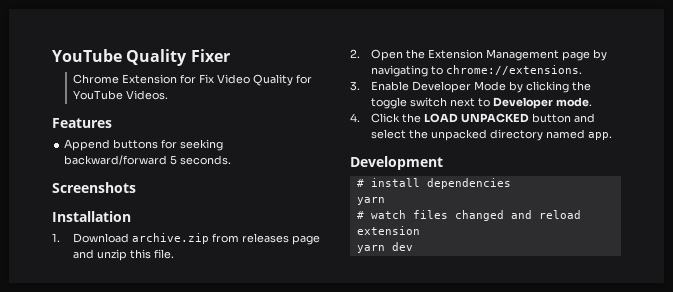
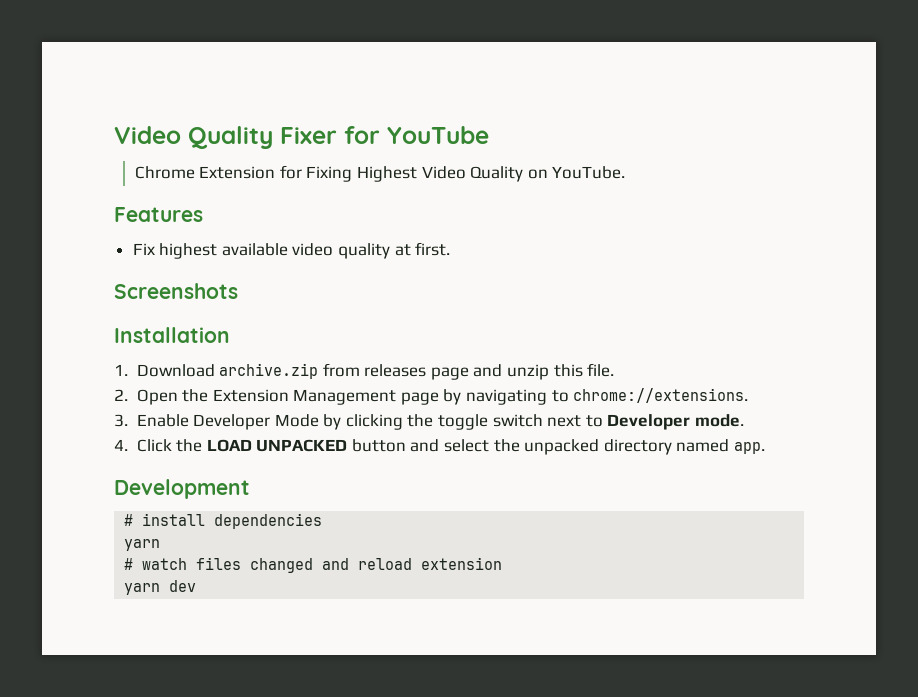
- YouTube Quality Fixer
+ Video Quality Fixer for YouTube
- Chrome Extension for Fix Video Quality for YouTube Videos.
+ Chrome Extension for Fixing Highest Video Quality on YouTube.
  Features
- Append buttons for seeking backward/forward 5 seconds.
+ Fix highest available video quality at first.

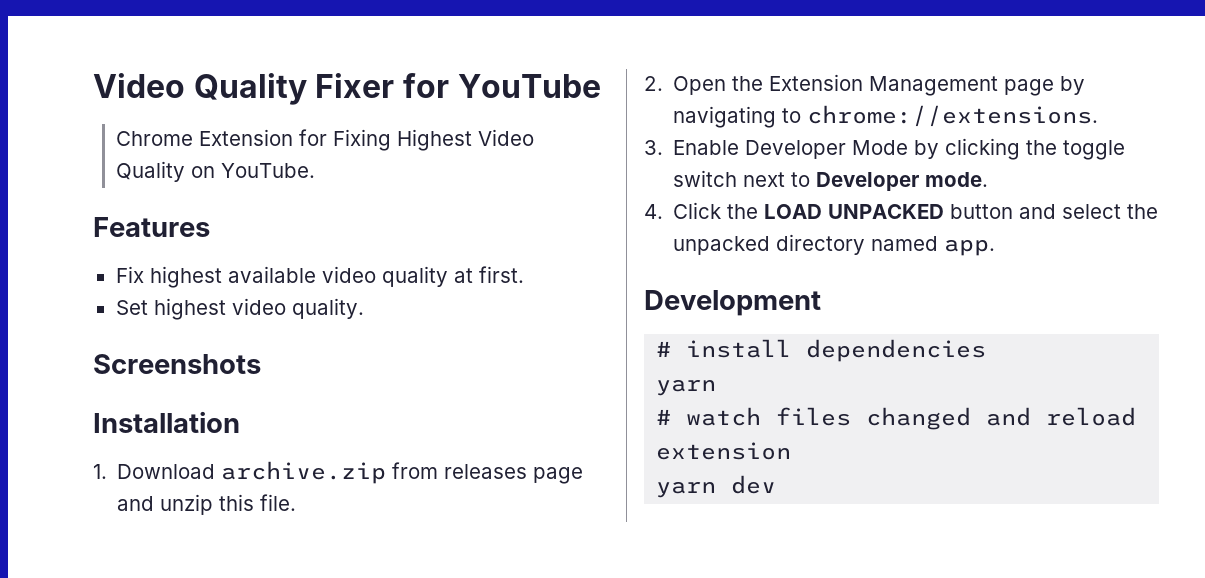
+ Set highest video quality.

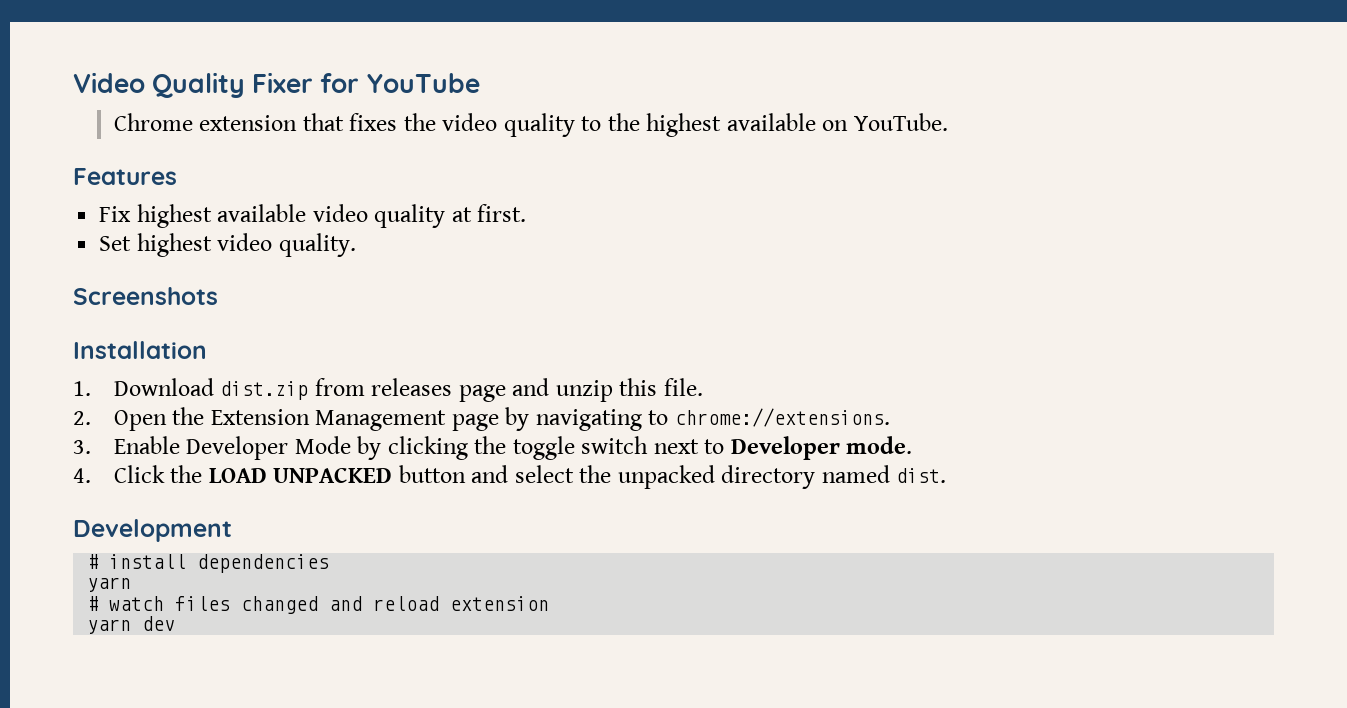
- Chrome Extension for Fixing Highest Video Quality on YouTube.
+ Chrome extension that fixes the video quality to the highest available on YouTube.
- 1. Download archive.zip from releases page and unzip this file.
+ 1. Download dist.zip from releases page and unzip this file.
- 4. Click the LOAD UNPACKED button and select the unpacked directory named app.
+ 4. Click the LOAD UNPACKED button and select the unpacked directory named dist.

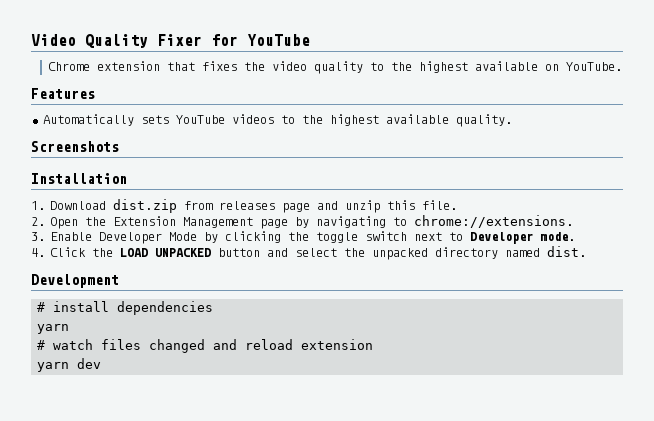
- Fix highest available video quality at first.
- Set highest video quality.
+ Automatically sets YouTube videos to the highest available quality.

